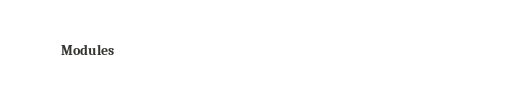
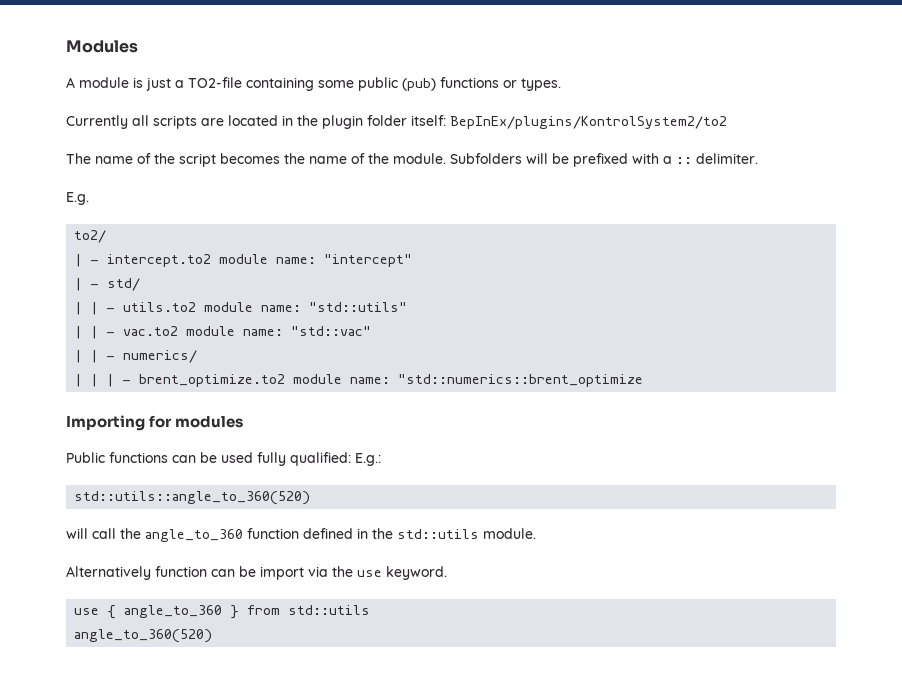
+ A module is just a TO2-file containing some public (pub) functions or types.
+ Currently all scripts are located in the plugin folder itself: BepInEx/plugins/KontrolSystem2/to2
+ The name of the script becomes the name of the module. Subfolders will be prefixed with a :: delimiter.
+ E.g.
+ to2/
+ | - intercept.to2 module name: "intercept"
+ | - std/
+ | | - utils.to2 module name: "std::utils"
+ | | - vac.to2 module name: "std::vac"
+ | | - numerics/
+ | | | - brent_optimize.to2 module name: "std::numerics::brent_optimize
+ Importing for modules
+ Public functions can be used fully qualified: E.g.:
+ std::utils::angle_to_360(520)
+ will call the angle_to_360 function defined in the std::utils module.
+ Alternatively function can be import via the use keyword.
+ use { angle_to_360 } from std::utils
+ angle_to_360(520)

